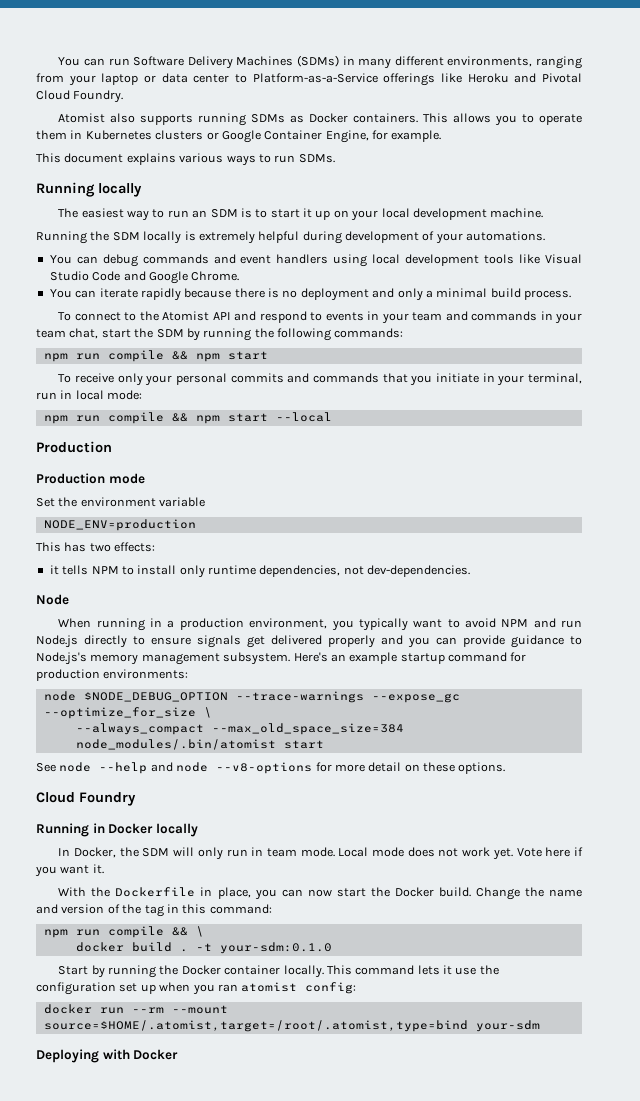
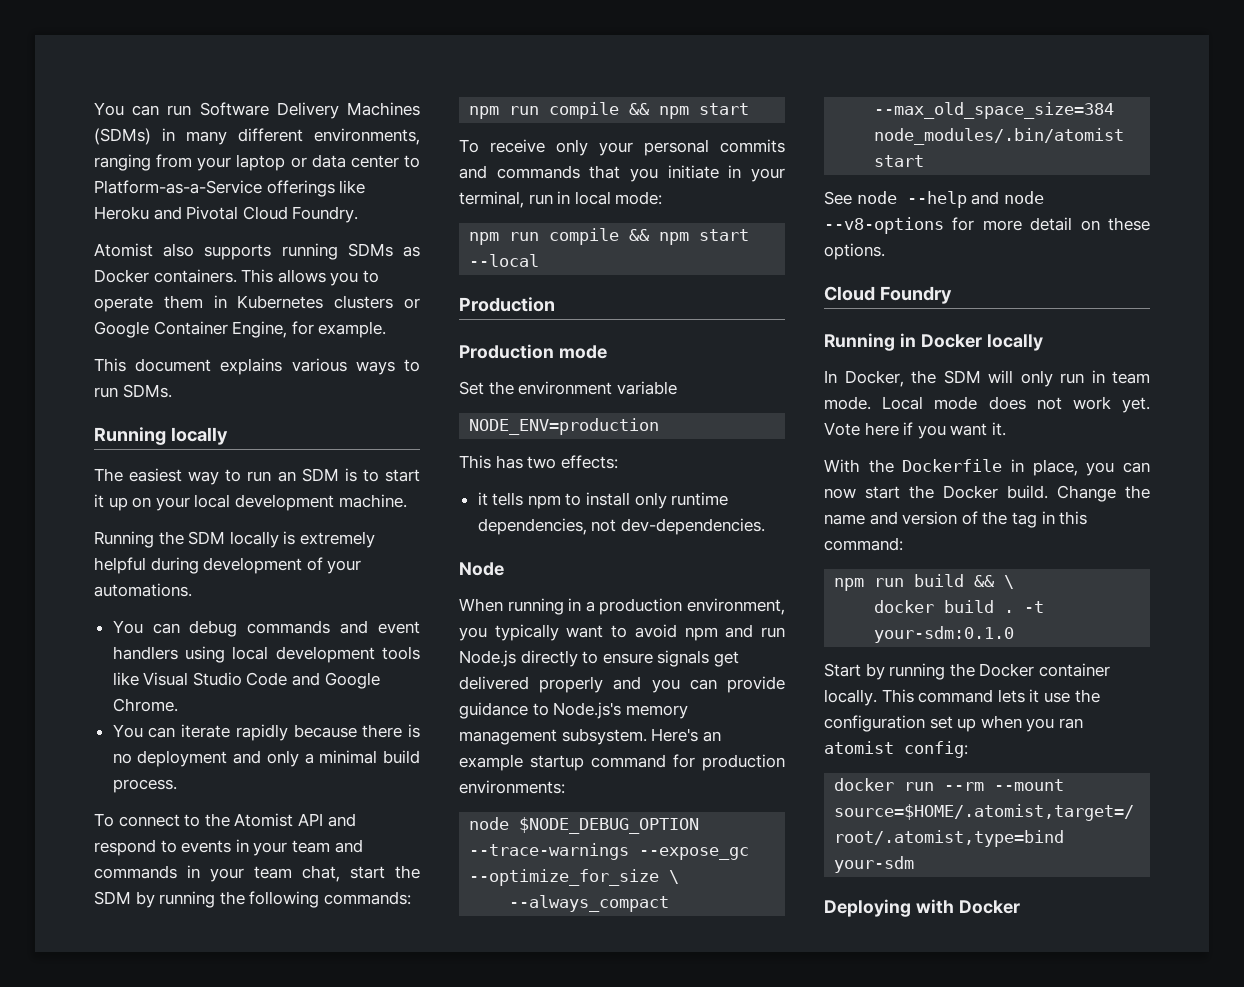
- it tells NPM to install only runtime dependencies, not dev-dependencies.
+ it tells npm to install only runtime dependencies, not dev-dependencies.
- When running in a production environment, you typically want to avoid NPM and run Node.js directly to ensure signals get delivered properly and you can provide guidance to Node.js's memory management subsystem.
+ When running in a production environment, you typically want to avoid npm and run Node.js directly to ensure signals get delivered properly and you can provide guidance to Node.js's memory management subsystem.
- npm run compile && \
+ npm run build && \

